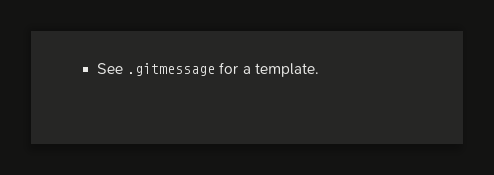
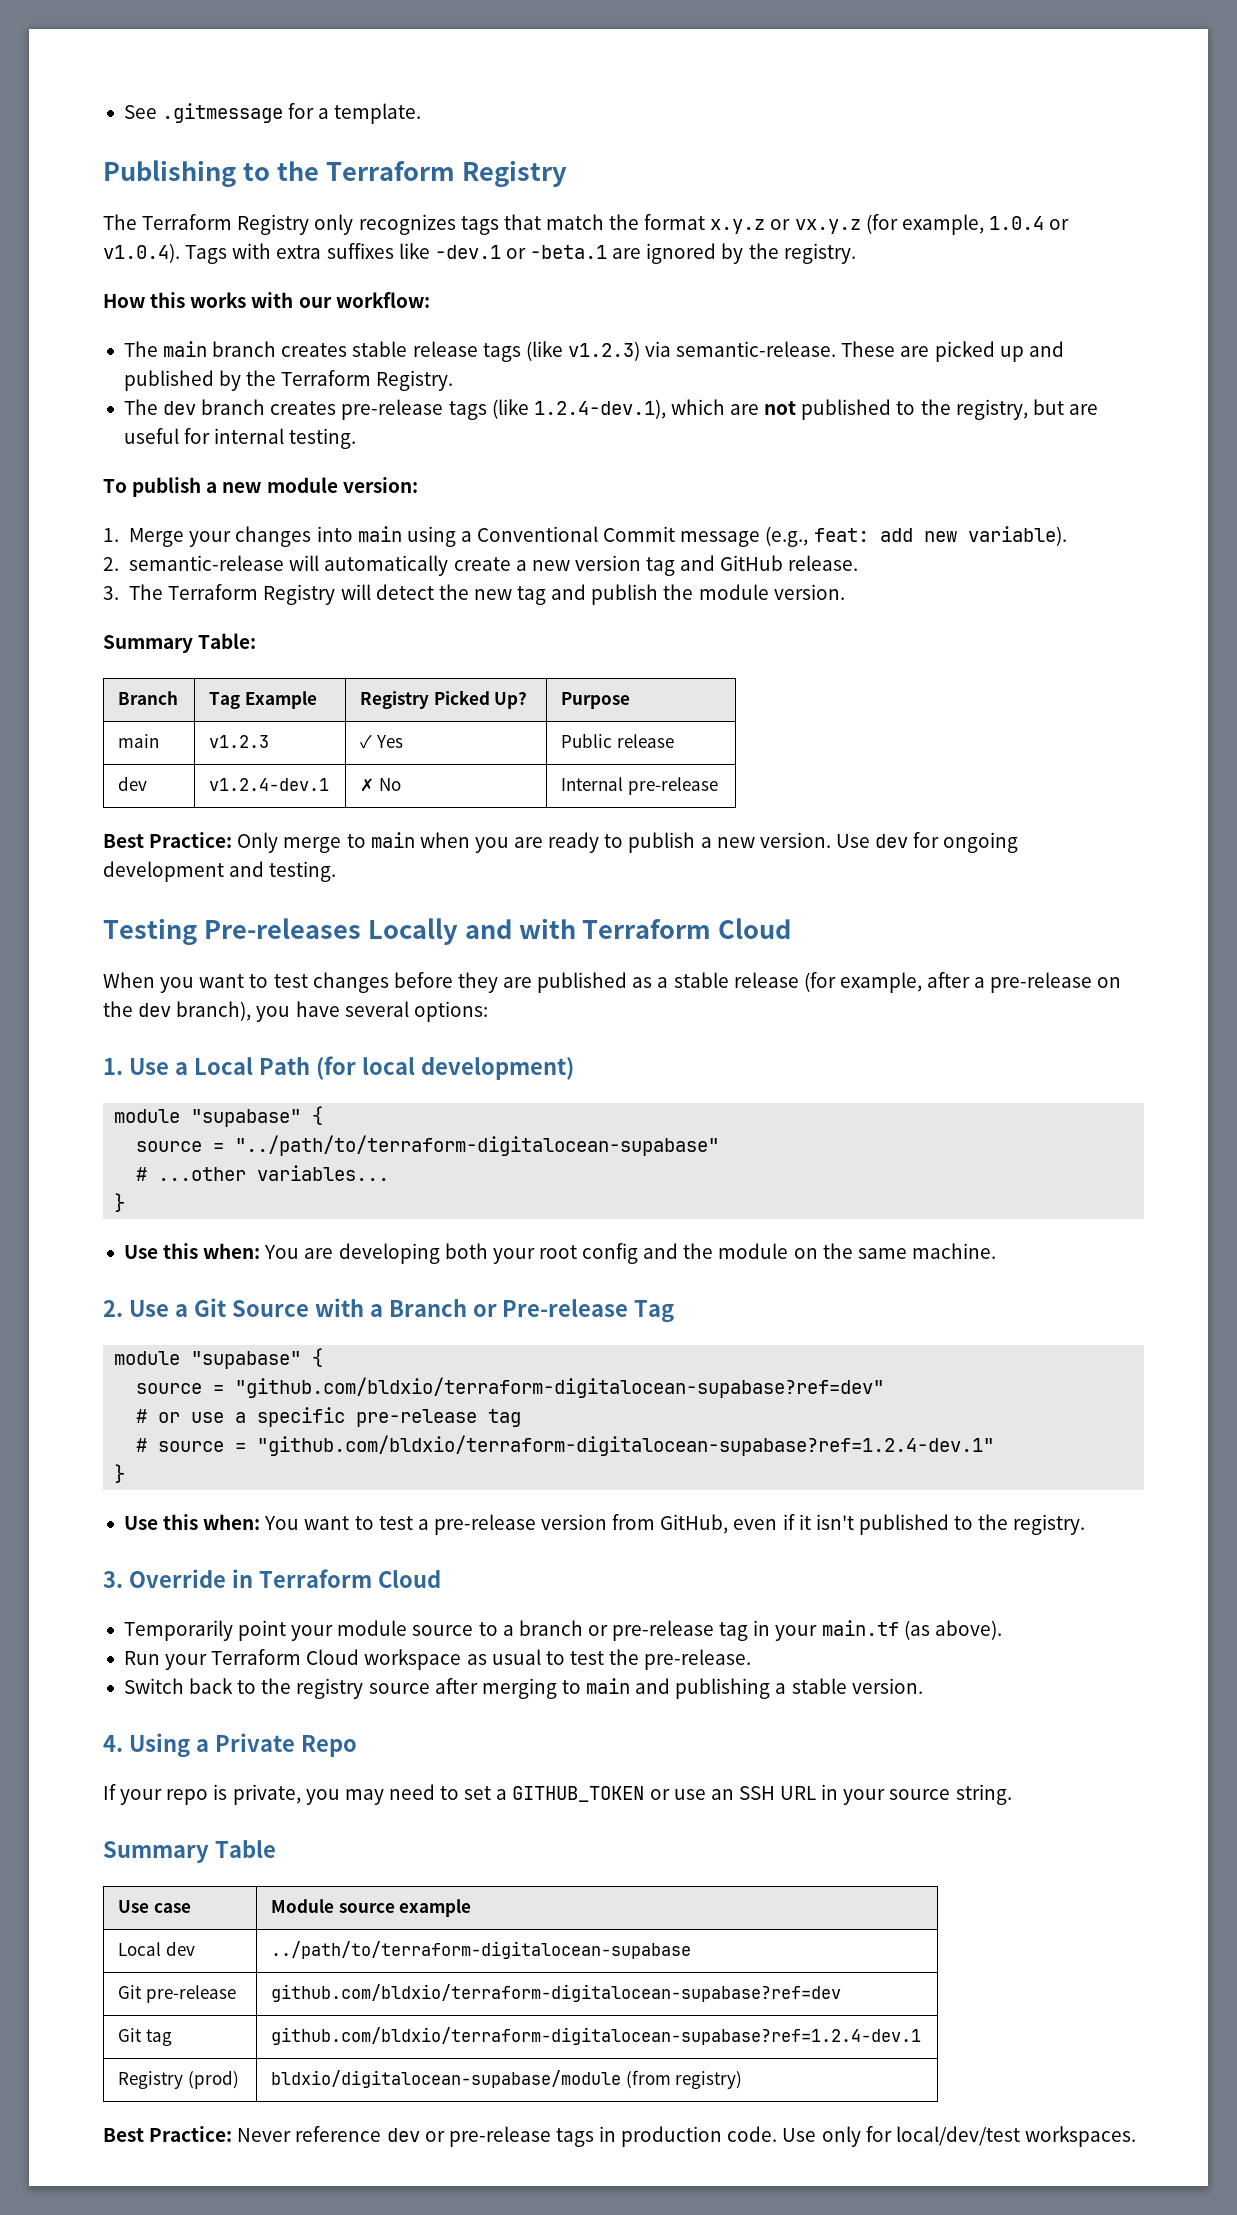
+ Publishing to the Terraform Registry
+ The Terraform Registry only recognizes tags that match the format x.y.z or vx.y.z (for example, 1.0.4 or v1.0.4). Tags with extra suffixes like -dev.1 or -beta.1 are ignored by the registry.
+ How this works with our workflow:
+ The main branch creates stable release tags (like v1.2.3) via semantic-release. These are picked up and published by the Terraform Registry.
+ The dev branch creates pre-release tags (like 1.2.4-dev.1), which are not published to the registry, but are useful for internal testing.
+ To publish a new module version:
+ 1. Merge your changes into main using a Conventional Commit message (e.g., feat: add new variable).
+ 2. semantic-release will automatically create a new version tag and GitHub release.
+ 3. The Terraform Registry will detect the new tag and publish the module version.
+ Summary Table:
+ Branch | Tag Example | Registry Picked Up? | Purpose
+ main | v1.2.3 | ✓ Yes | Public release
+ dev | v1.2.4-dev.1 | ✗ No | Internal pre-release
+ Best Practice: Only merge to main when you are ready to publish a new version. Use dev for ongoing development and testing.
+ Testing Pre-releases Locally and with Terraform Cloud
+ When you want to test changes before they are published as a stable release (for example, after a pre-release on the dev branch), you have several options:
+ 1. Use a Local Path (for local development)
+ module "supabase" {
+ source = "../path/to/terraform-digitalocean-supabase"
+ # ...other variables...
+ }
+ Use this when: You are developing both your root config and the module on the same machine.
+ 2. Use a Git Source with a Branch or Pre-release Tag
+ module "supabase" {
+ source = "github.com/bldxio/terraform-digitalocean-supabase?ref=dev"
+ # or use a specific pre-release tag
+ # source = "github.com/bldxio/terraform-digitalocean-supabase?ref=1.2.4-dev.1"
+ }
+ Use this when: You want to test a pre-release version from GitHub, even if it isn't published to the registry.
+ 3. Override in Terraform Cloud
+ Temporarily point your module source to a branch or pre-release tag in your main.tf (as above).
+ Run your Terraform Cloud workspace as usual to test the pre-release.
+ Switch back to the registry source after merging to main and publishing a stable version.
+ 4. Using a Private Repo
+ If your repo is private, you may need to set a GITHUB_TOKEN or use an SSH URL in your source string.
+ Summary Table
+ Use case | Module source example
+ Local dev | ../path/to/terraform-digitalocean-supabase
+ Git pre-release | github.com/bldxio/terraform-digitalocean-supabase?ref=dev
+ Git tag | github.com/bldxio/terraform-digitalocean-supabase?ref=1.2.4-dev.1
+ Registry (prod) | bldxio/digitalocean-supabase/module (from registry)
+ Best Practice: Never reference dev or pre-release tags in production code. Use only for local/dev/test workspaces.

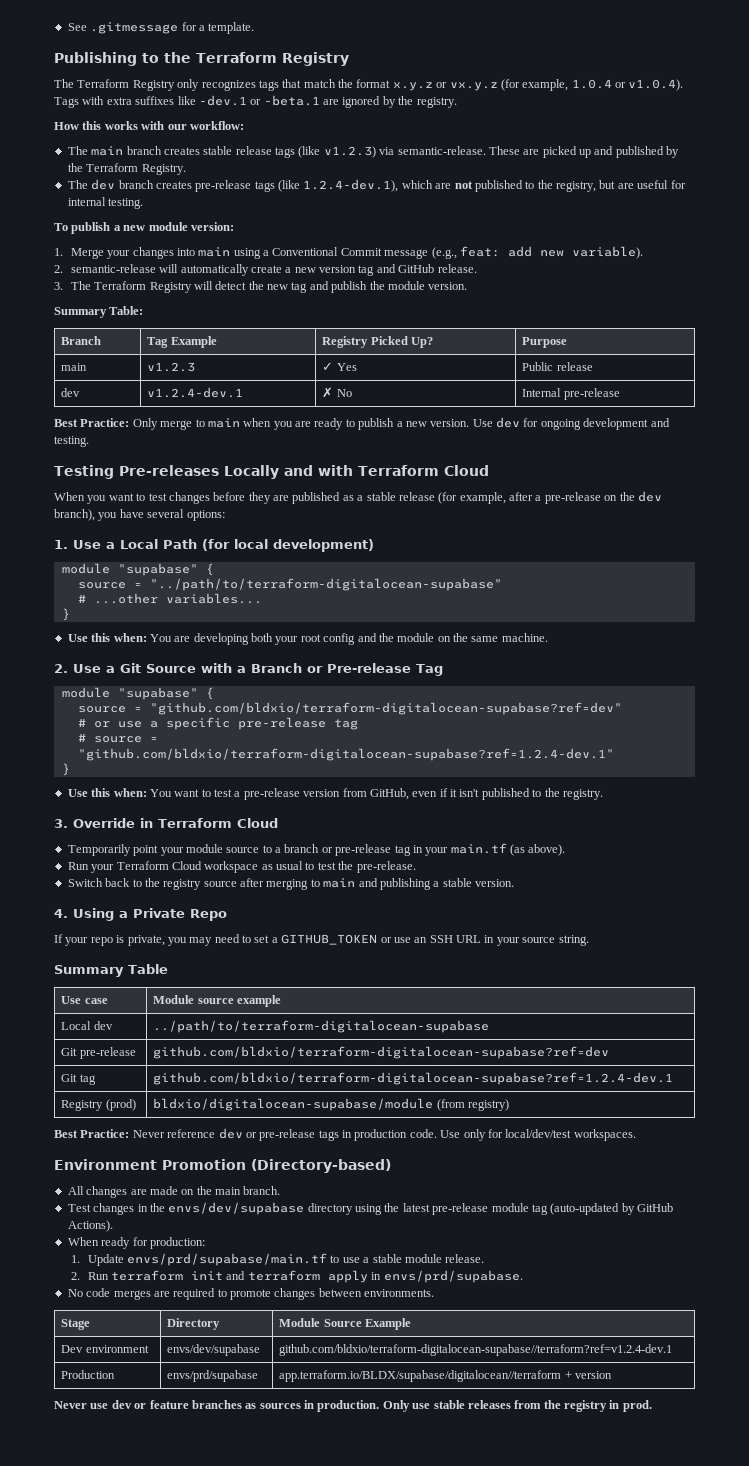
+ Environment Promotion (Directory-based)
+ All changes are made on the main branch.
+ Test changes in the envs/dev/supabase directory using the latest pre-release module tag (auto-updated by GitHub Actions).
+ When ready for production:
+ 1. Update envs/prd/supabase/main.tf to use a stable module release.
+ 2. Run terraform init and terraform apply in envs/prd/supabase.
+ No code merges are required to promote changes between environments.
+ Stage | Directory | Module Source Example
+ Dev environment | envs/dev/supabase | github.com/bldxio/terraform-digitalocean-supabase//terraform?ref=v1.2.4-dev.1
+ Production | envs/prd/supabase | app.terraform.io/BLDX/supabase/digitalocean//terraform + version
+ Never use dev or feature branches as sources in production. Only use stable releases from the registry in prod.

